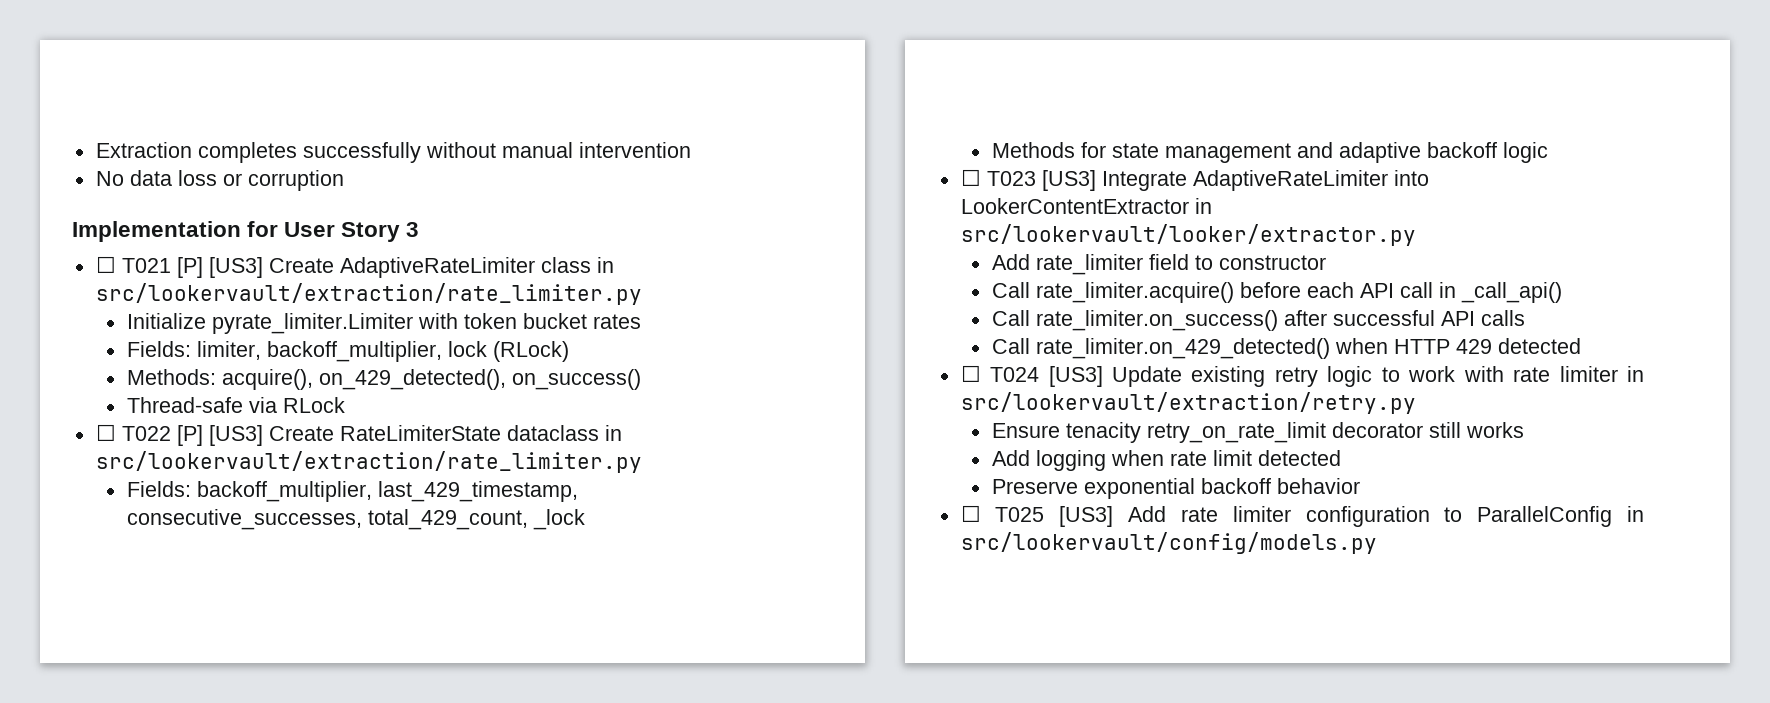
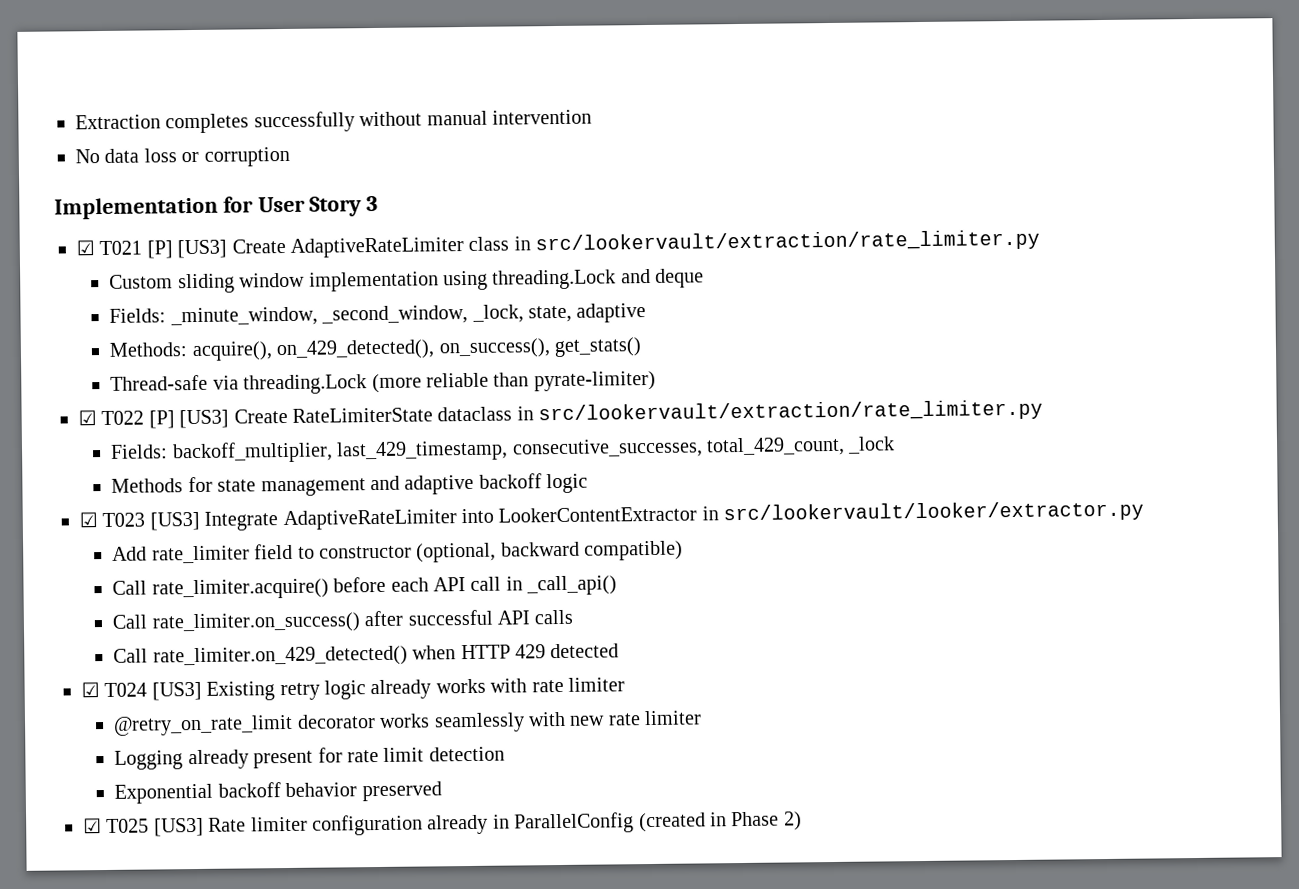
- ☐ T021 [P] [US3] Create AdaptiveRateLimiter class in src/lookervault/extraction/rate_limiter.py
+ ☑ T021 [P] [US3] Create AdaptiveRateLimiter class in src/lookervault/extraction/rate_limiter.py
- Initialize pyrate_limiter.Limiter with token bucket rates
- Fields: limiter, backoff_multiplier, lock (RLock)
+ Custom sliding window implementation using threading.Lock and deque
+ Fields: _minute_window, _second_window, _lock, state, adaptive
- Methods: acquire(), on_429_detected(), on_success()
+ Methods: acquire(), on_429_detected(), on_success(), get_stats()
- Thread-safe via RLock
- ☐ T022 [P] [US3] Create RateLimiterState dataclass in src/lookervault/extraction/rate_limiter.py
+ Thread-safe via threading.Lock (more reliable than pyrate-limiter)
+ ☑ T022 [P] [US3] Create RateLimiterState dataclass in src/lookervault/extraction/rate_limiter.py
- ☐ T023 [US3] Integrate AdaptiveRateLimiter into LookerContentExtractor in src/lookervault/looker/extractor.py
+ ☑ T023 [US3] Integrate AdaptiveRateLimiter into LookerContentExtractor in src/lookervault/looker/extractor.py
- Add rate_limiter field to constructor
+ Add rate_limiter field to constructor (optional, backward compatible)
- ☐ T024 [US3] Update existing retry logic to work with rate limiter in src/lookervault/extraction/retry.py
- Ensure tenacity retry_on_rate_limit decorator still works
- Add logging when rate limit detected
- Preserve exponential backoff behavior
- ☐ T025 [US3] Add rate limiter configuration to ParallelConfig in src/lookervault/config/models.py
+ ☑ T024 [US3] Existing retry logic already works with rate limiter
+ @retry_on_rate_limit decorator works seamlessly with new rate limiter
+ Logging already present for rate limit detection
+ Exponential backoff behavior preserved
+ ☑ T025 [US3] Rate limiter configuration already in ParallelConfig (created in Phase 2)

